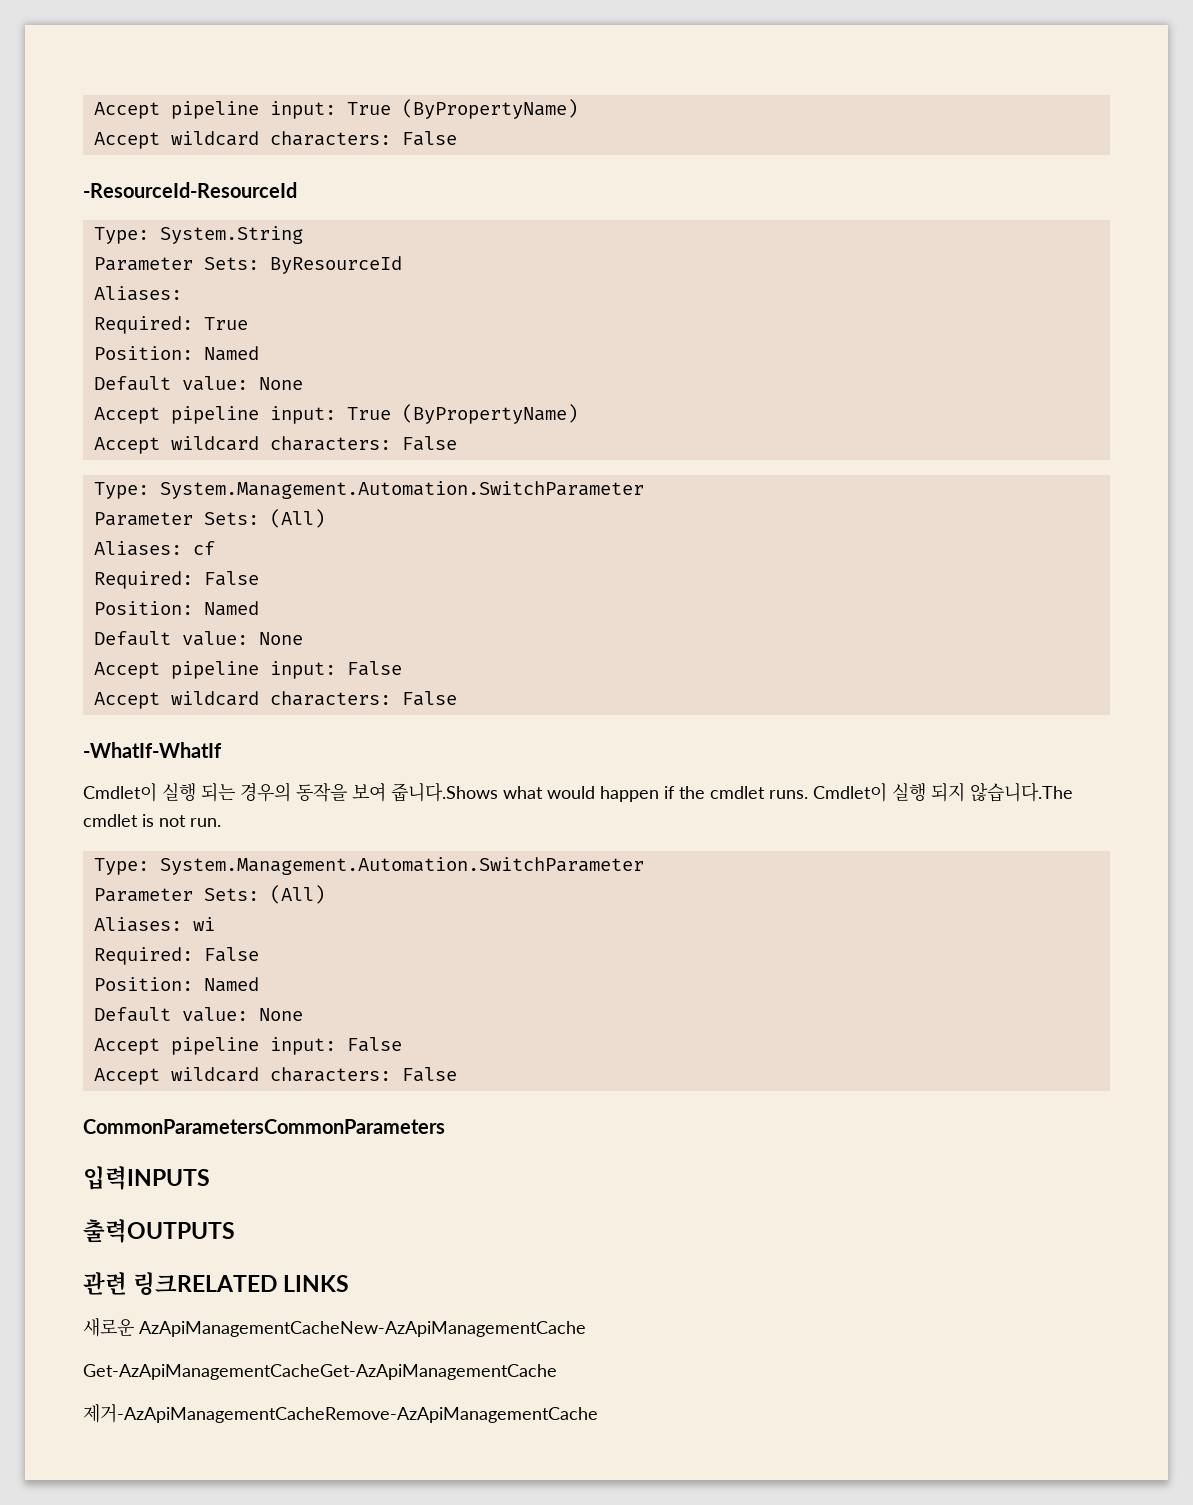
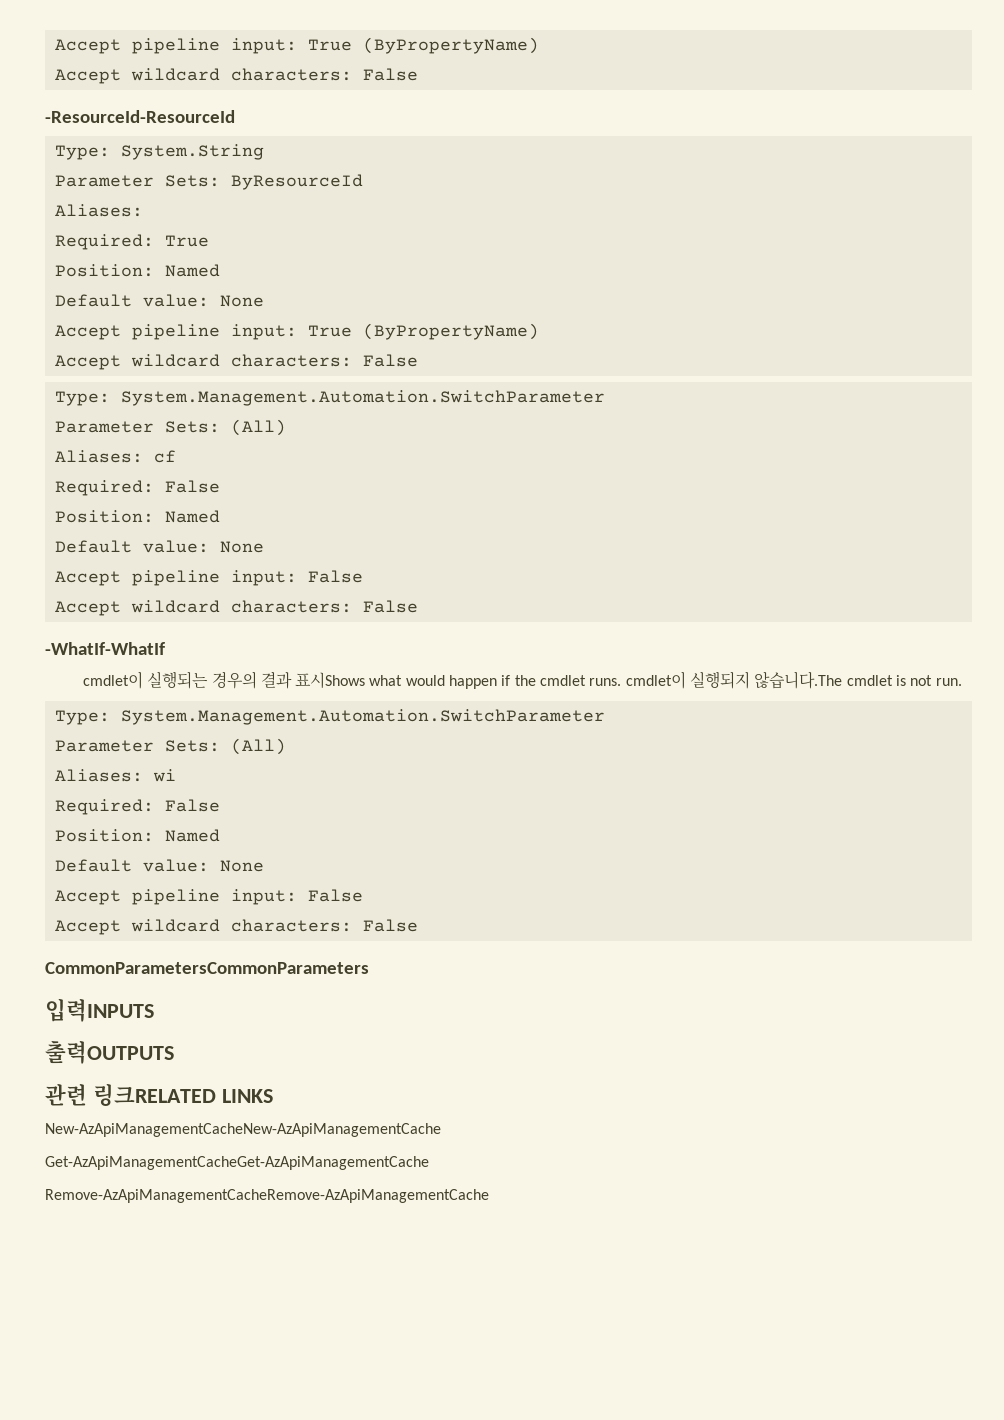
- Cmdlet이 실행 되는 경우의 동작을 보여 줍니다.Shows what would happen if the cmdlet runs. Cmdlet이 실행 되지 않습니다.The cmdlet is not run.
+ cmdlet이 실행되는 경우의 결과 표시Shows what would happen if the cmdlet runs. cmdlet이 실행되지 않습니다.The cmdlet is not run.
- 새로운 AzApiManagementCacheNew-AzApiManagementCache
+ New-AzApiManagementCacheNew-AzApiManagementCache
- 제거-AzApiManagementCacheRemove-AzApiManagementCache
+ Remove-AzApiManagementCacheRemove-AzApiManagementCache

